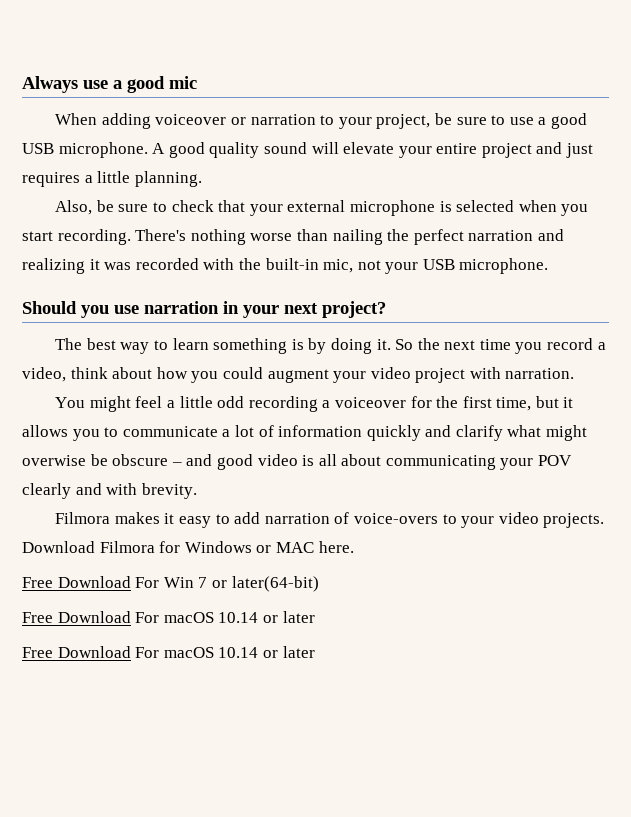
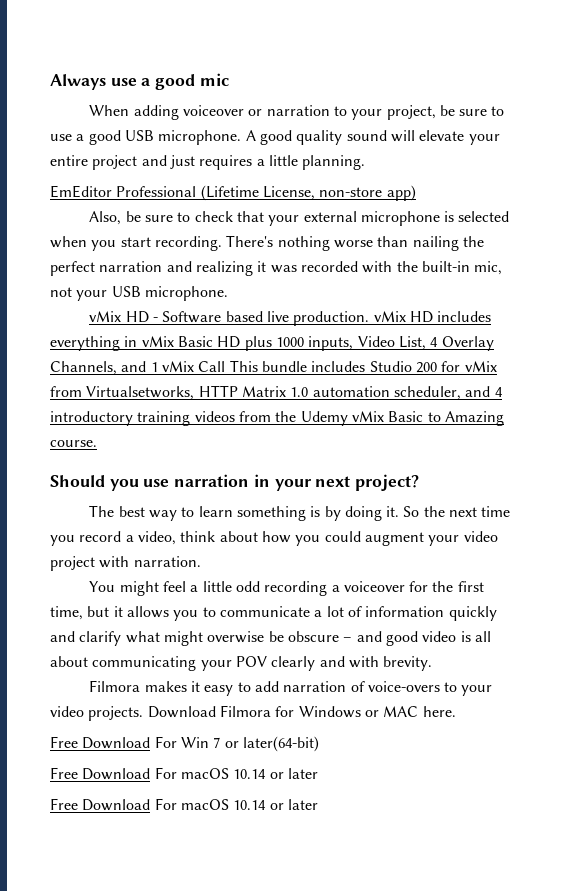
+ EmEditor Professional (Lifetime License, non-store app)
+ vMix HD - Software based live production. vMix HD includes everything in vMix Basic HD plus 1000 inputs, Video List, 4 Overlay Channels, and 1 vMix Call This bundle includes Studio 200 for vMix from Virtualsetworks, HTTP Matrix 1.0 automation scheduler, and 4 introductory training videos from the Udemy vMix Basic to Amazing course.

